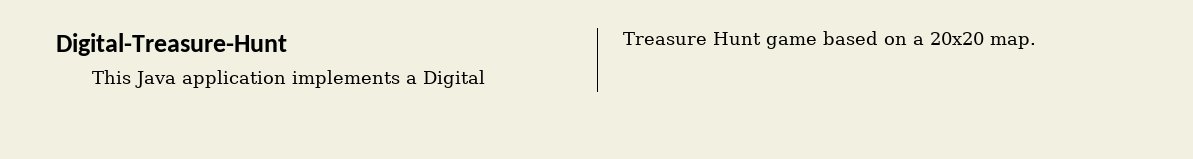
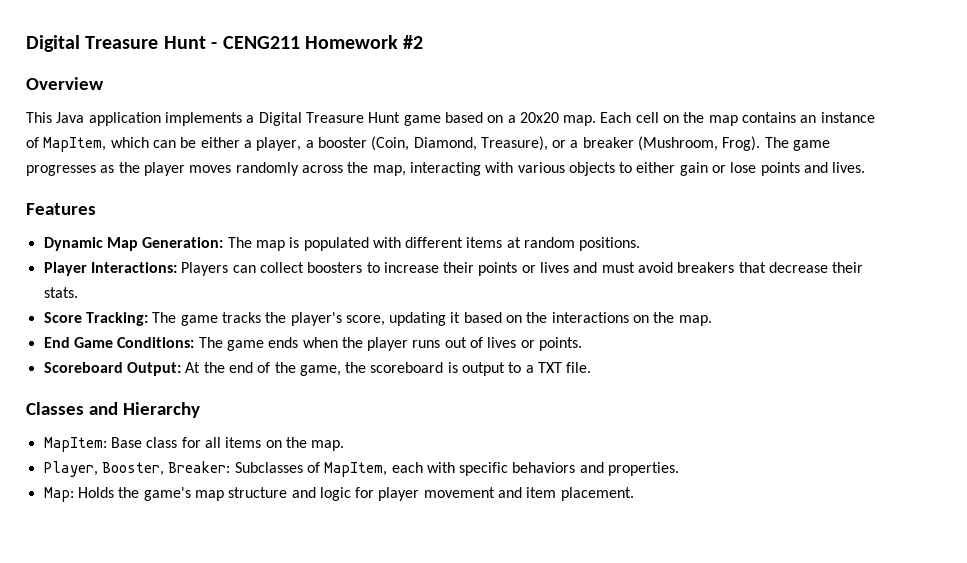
- Digital-Treasure-Hunt
+ Digital Treasure Hunt - CENG211 Homework #2
+ Overview
+ Each cell on the map contains an instance of MapItem, which can be either a player, a booster (Coin, Diamond, Treasure), or a breaker (Mushroom, Frog). The game progresses as the player moves randomly across the map, interacting with various objects to either gain or lose points and lives.
+ Features
+ Dynamic Map Generation: The map is populated with different items at random positions.
+ Player Interactions: Players can collect boosters to increase their points or lives and must avoid breakers that decrease their stats.
+ Score Tracking: The game tracks the player's score, updating it based on the interactions on the map.
+ End Game Conditions: The game ends when the player runs out of lives or points.
+ Scoreboard Output: At the end of the game, the scoreboard is output to a TXT file.
+ Classes and Hierarchy
+ MapItem: Base class for all items on the map.
+ Player, Booster, Breaker: Subclasses of MapItem, each with specific behaviors and properties.
+ Map: Holds the game's map structure and logic for player movement and item placement.

